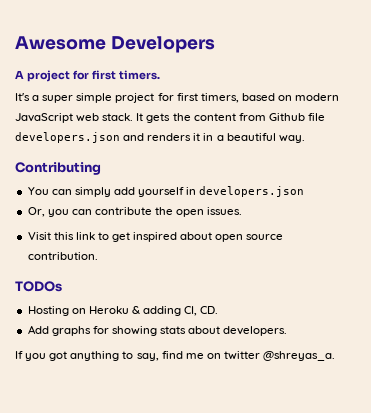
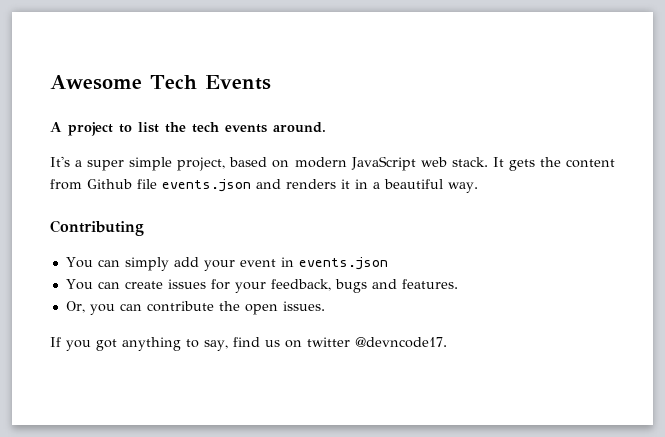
- Awesome Developers
+ Awesome Tech Events
- A project for first timers.
+ A project to list the tech events around.
- It's a super simple project for first timers, based on modern JavaScript web stack.
+ It's a super simple project, based on modern JavaScript web stack.
- It gets the content from Github file developers.json and renders it in a beautiful way.
+ It gets the content from Github file events.json and renders it in a beautiful way.
- You can simply add yourself in developers.json
+ You can simply add your event in events.json
+ You can create issues for your feedback, bugs and features.
- Visit this link to get inspired about open source contribution.
- TODOs
- Hosting on Heroku & adding CI, CD.
- Add graphs for showing stats about developers.
- If you got anything to say, find me on twitter @shreyas_a.
+ If you got anything to say, find us on twitter @devncode17.

